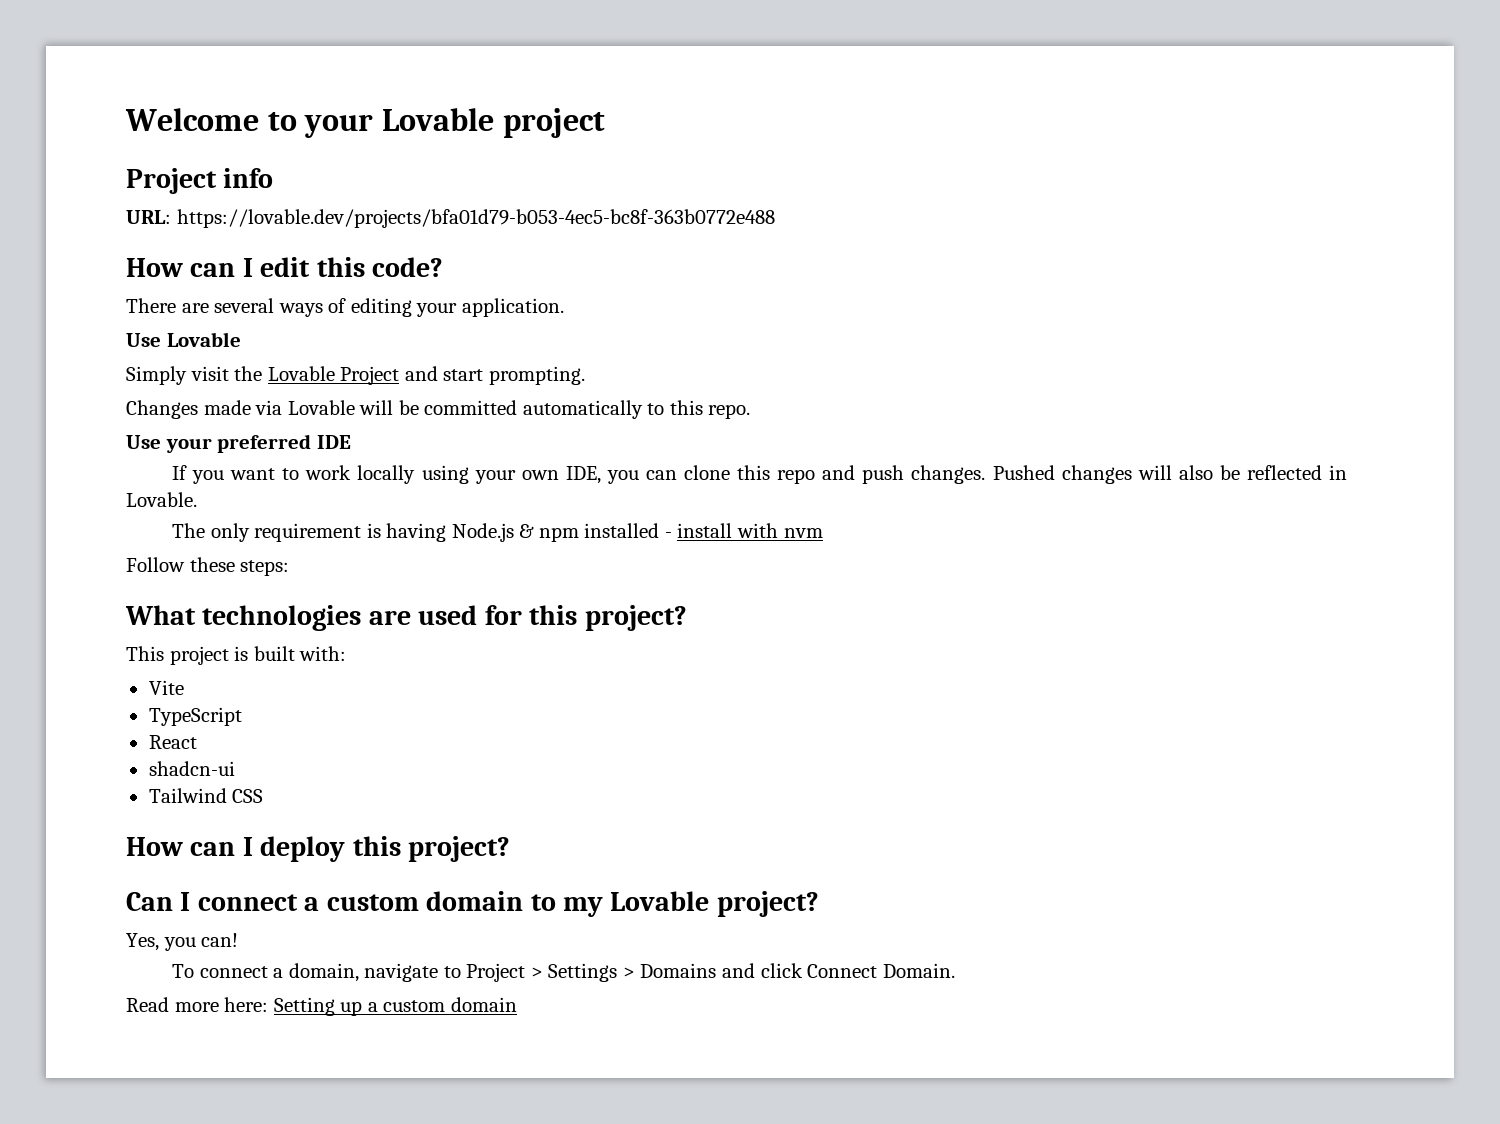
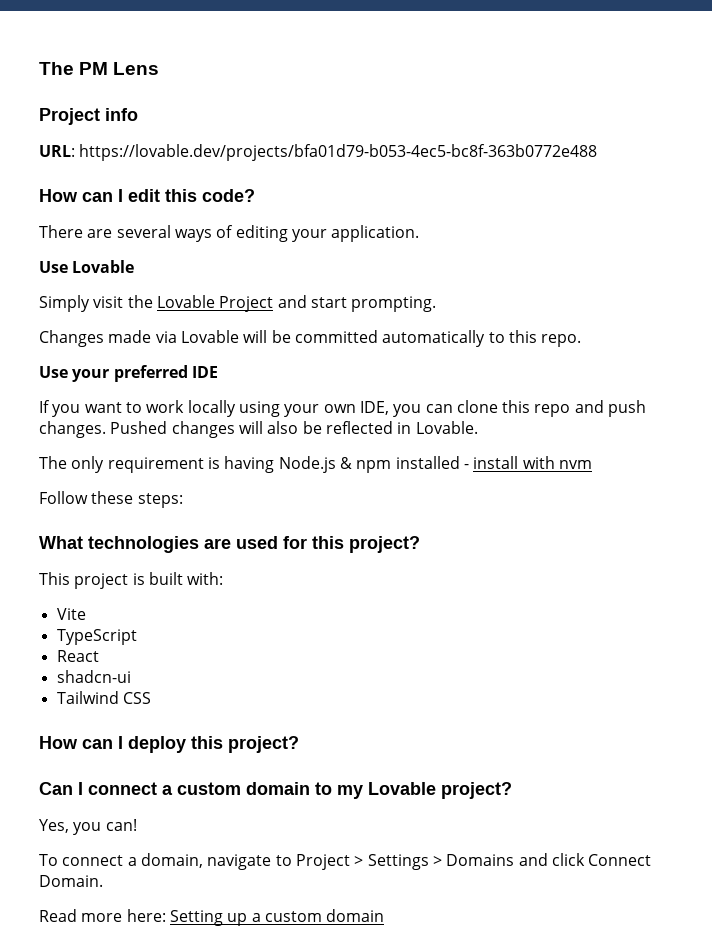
- Welcome to your Lovable project
+ The PM Lens

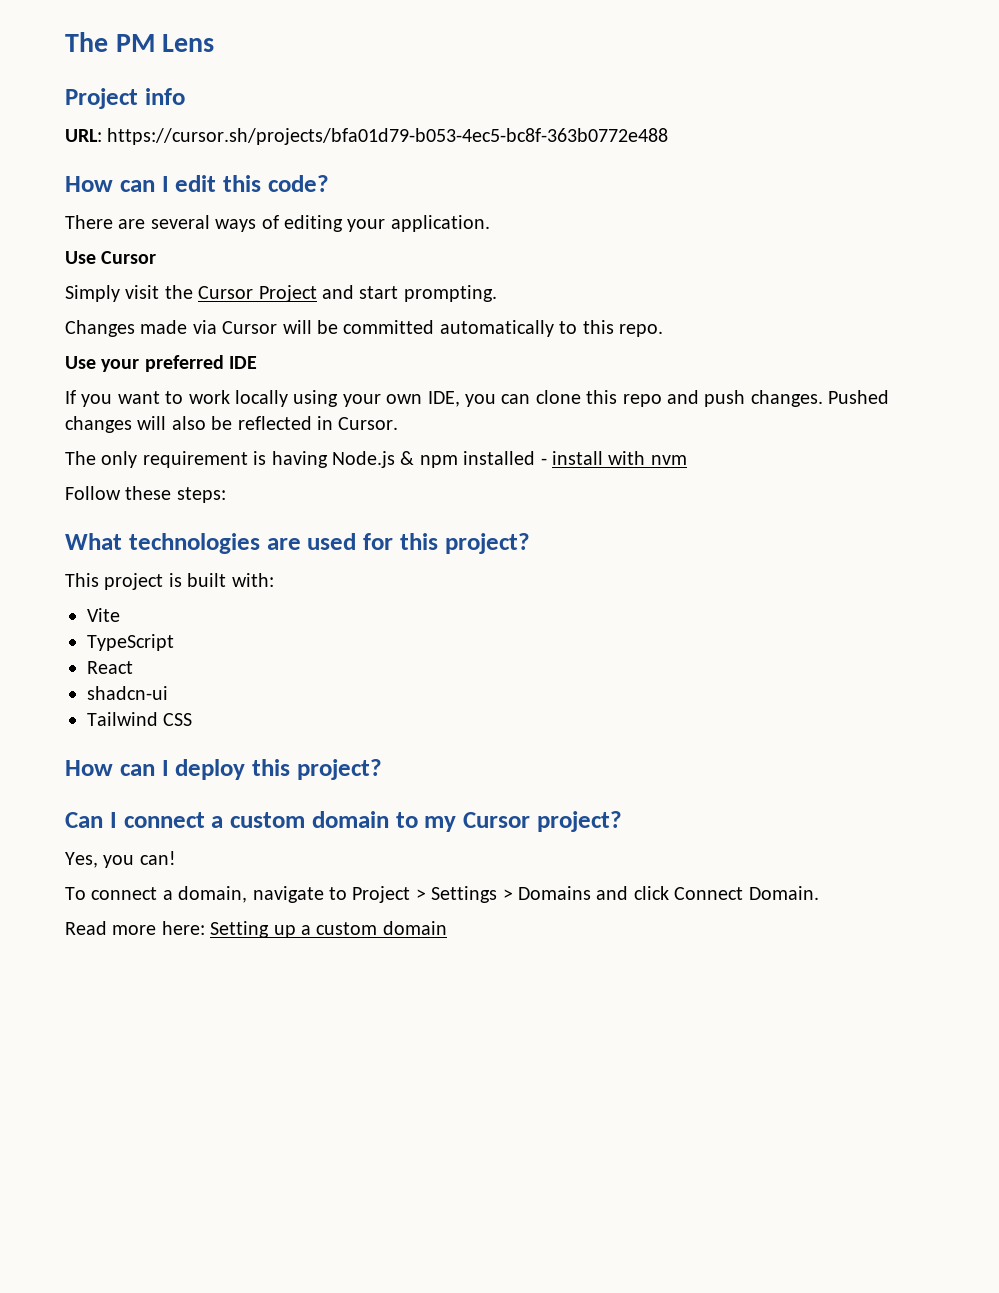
- URL: https://lovable.dev/projects/bfa01d79-b053-4ec5-bc8f-363b0772e488
+ URL: https://cursor.sh/projects/bfa01d79-b053-4ec5-bc8f-363b0772e488
- Use Lovable
+ Use Cursor
- Simply visit the Lovable Project and start prompting.
+ Simply visit the Cursor Project and start prompting.
- Changes made via Lovable will be committed automatically to this repo.
+ Changes made via Cursor will be committed automatically to this repo.
- Pushed changes will also be reflected in Lovable.
+ Pushed changes will also be reflected in Cursor.
- Can I connect a custom domain to my Lovable project?
+ Can I connect a custom domain to my Cursor project?

